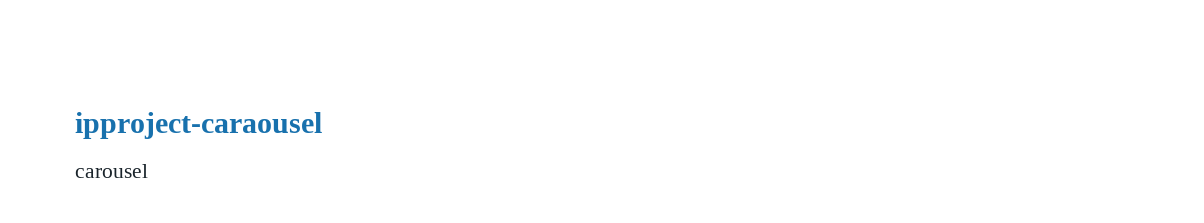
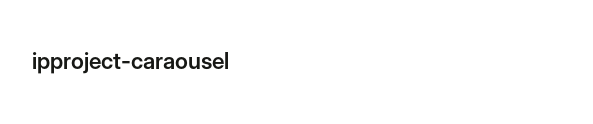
- carousel

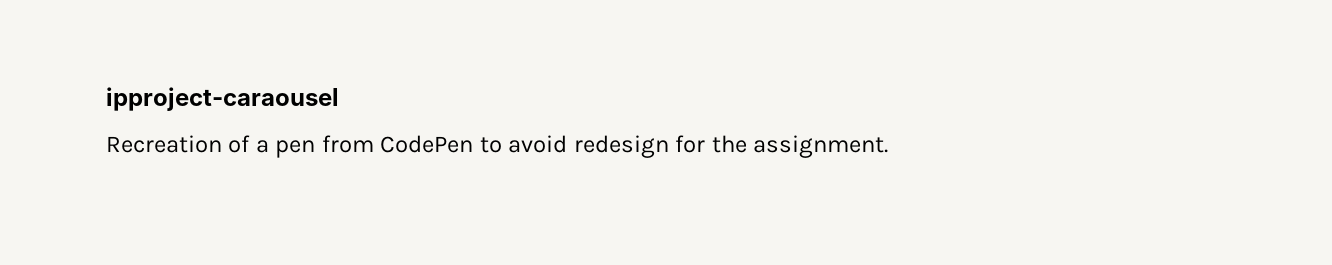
+ Recreation of a pen from CodePen to avoid redesign for the assignment.

